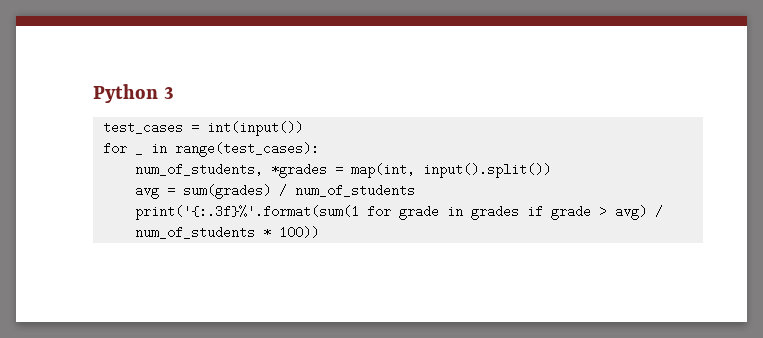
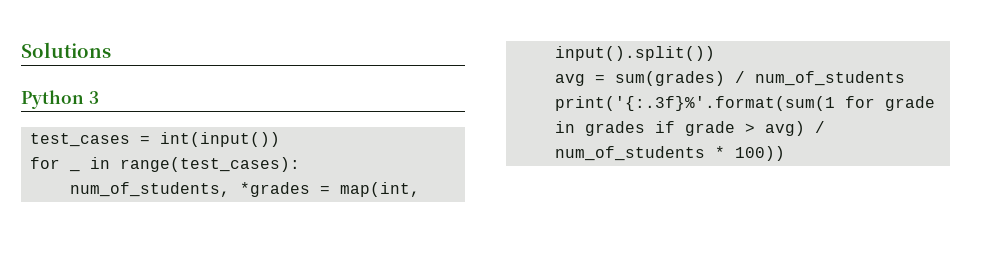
+ Solutions

